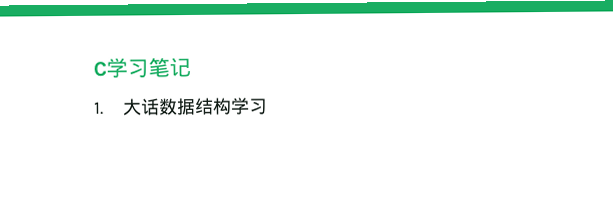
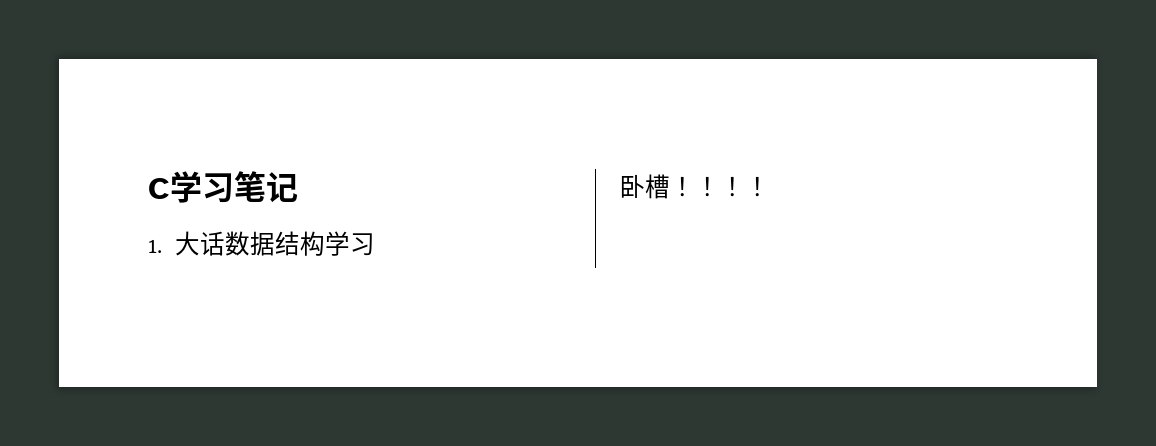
+ 卧槽！！！！

